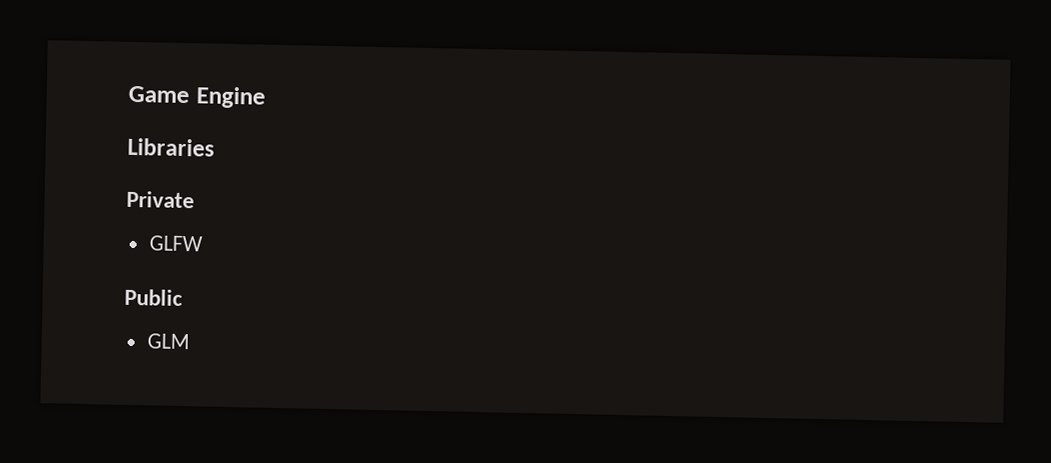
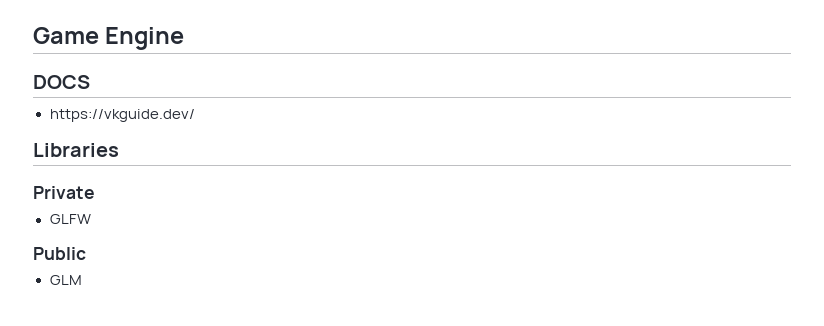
+ DOCS
+ https://vkguide.dev/

